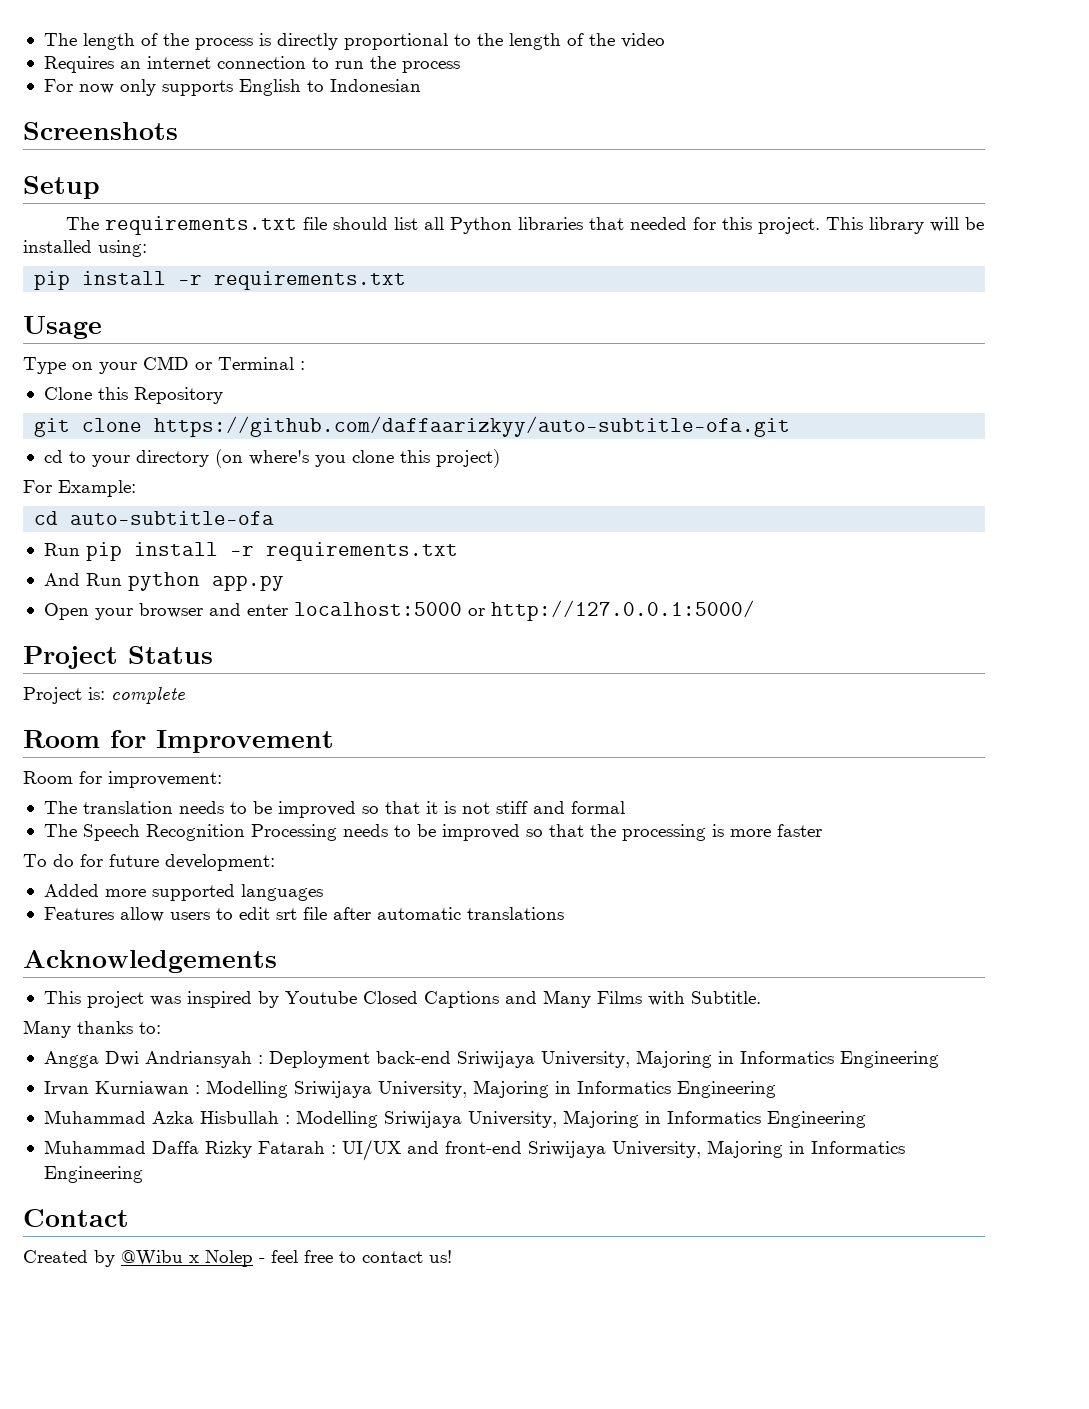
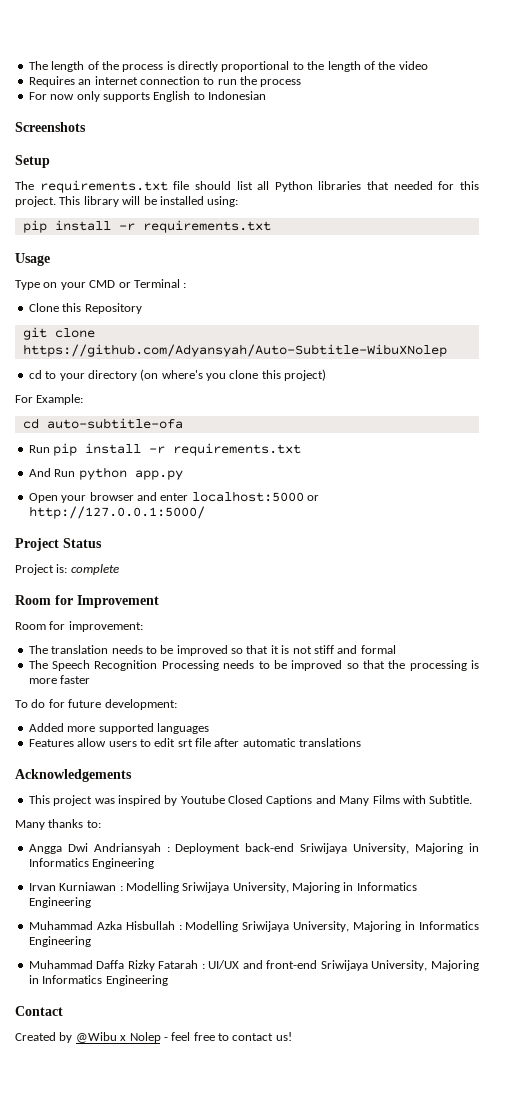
- git clone https://github.com/daffaarizkyy/auto-subtitle-ofa.git
+ git clone https://github.com/Adyansyah/Auto-Subtitle-WibuXNolep

